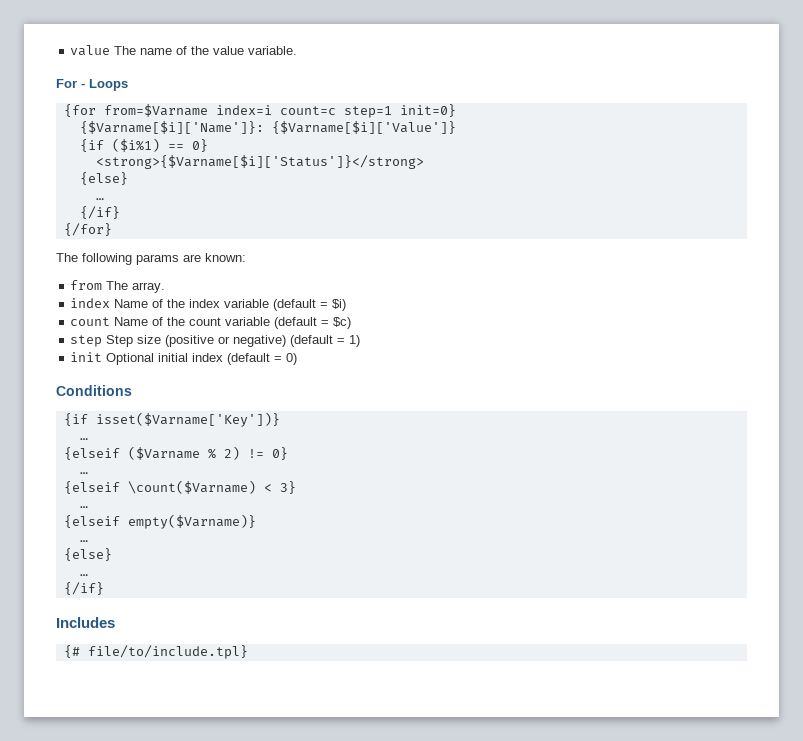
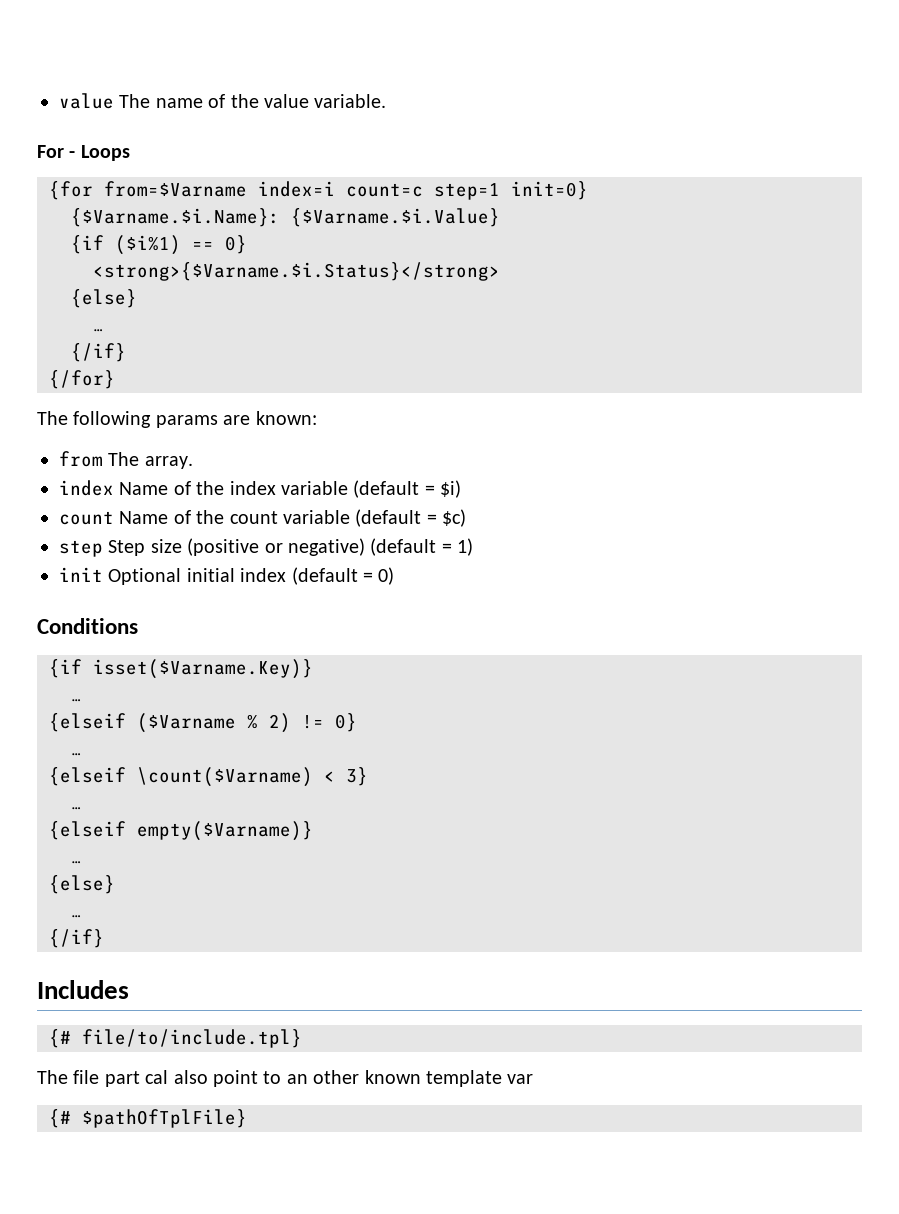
- {$Varname[$i]['Name']}: {$Varname[$i]['Value']}
+ {$Varname.$i.Name}: {$Varname.$i.Value}
- <strong>{$Varname[$i]['Status']}</strong>
+ <strong>{$Varname.$i.Status}</strong>
- {if isset($Varname['Key'])}
+ {if isset($Varname.Key)}
+ The file part cal also point to an other known template var
+ {# $pathOfTplFile}

